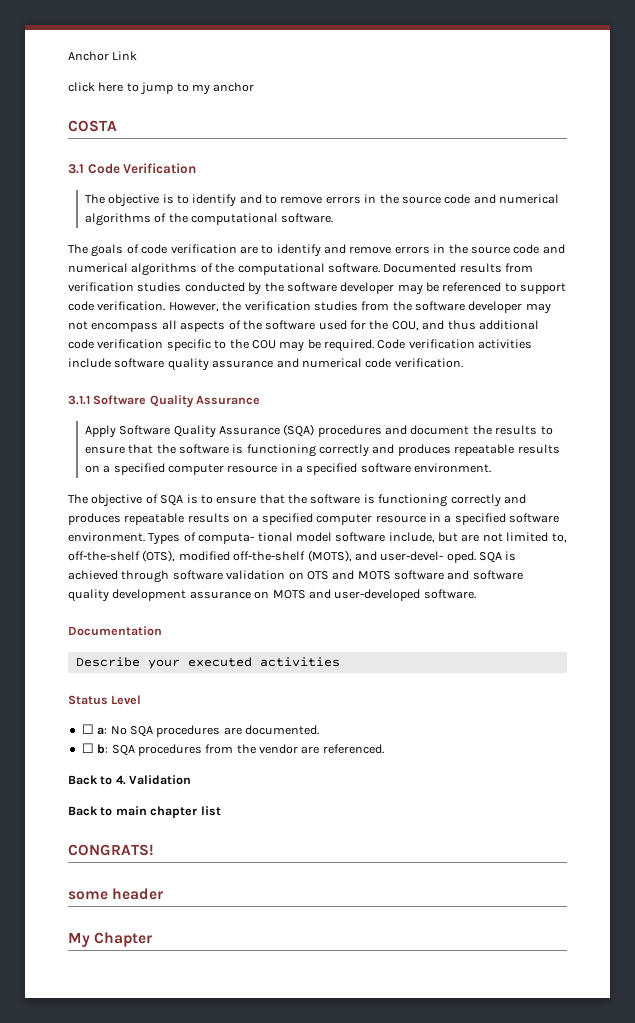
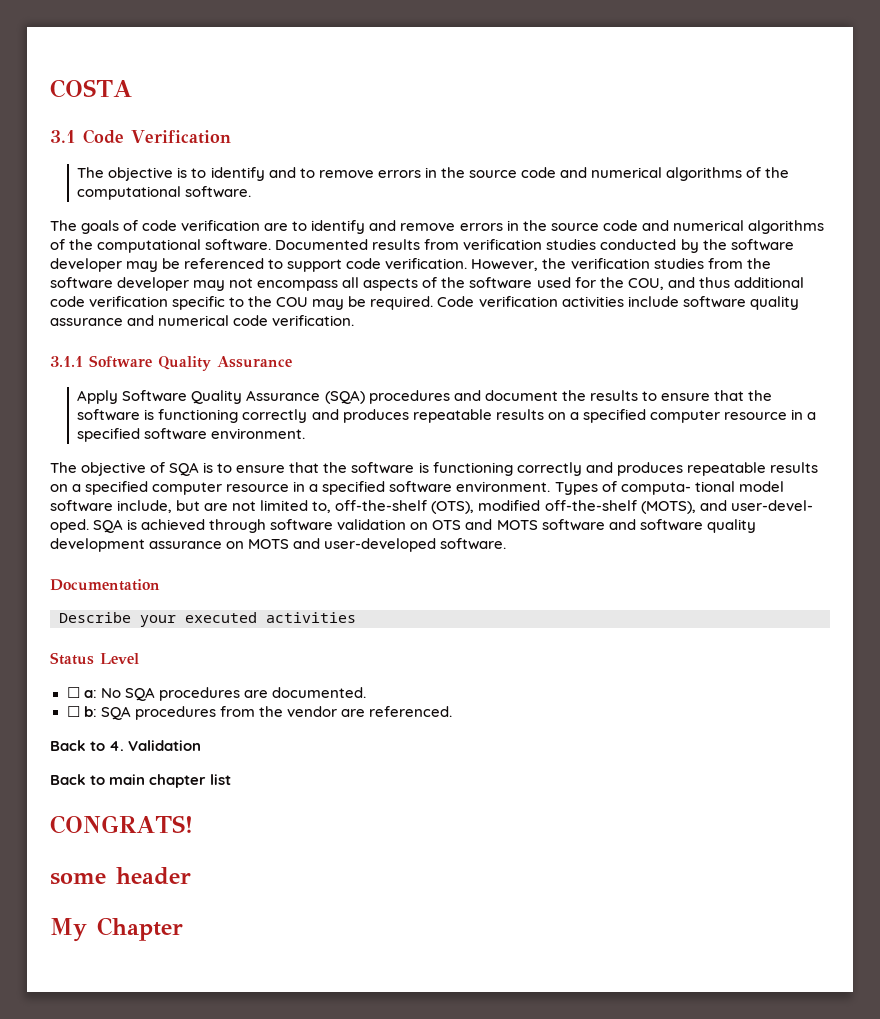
- Anchor Link
- click here to jump to my anchor

